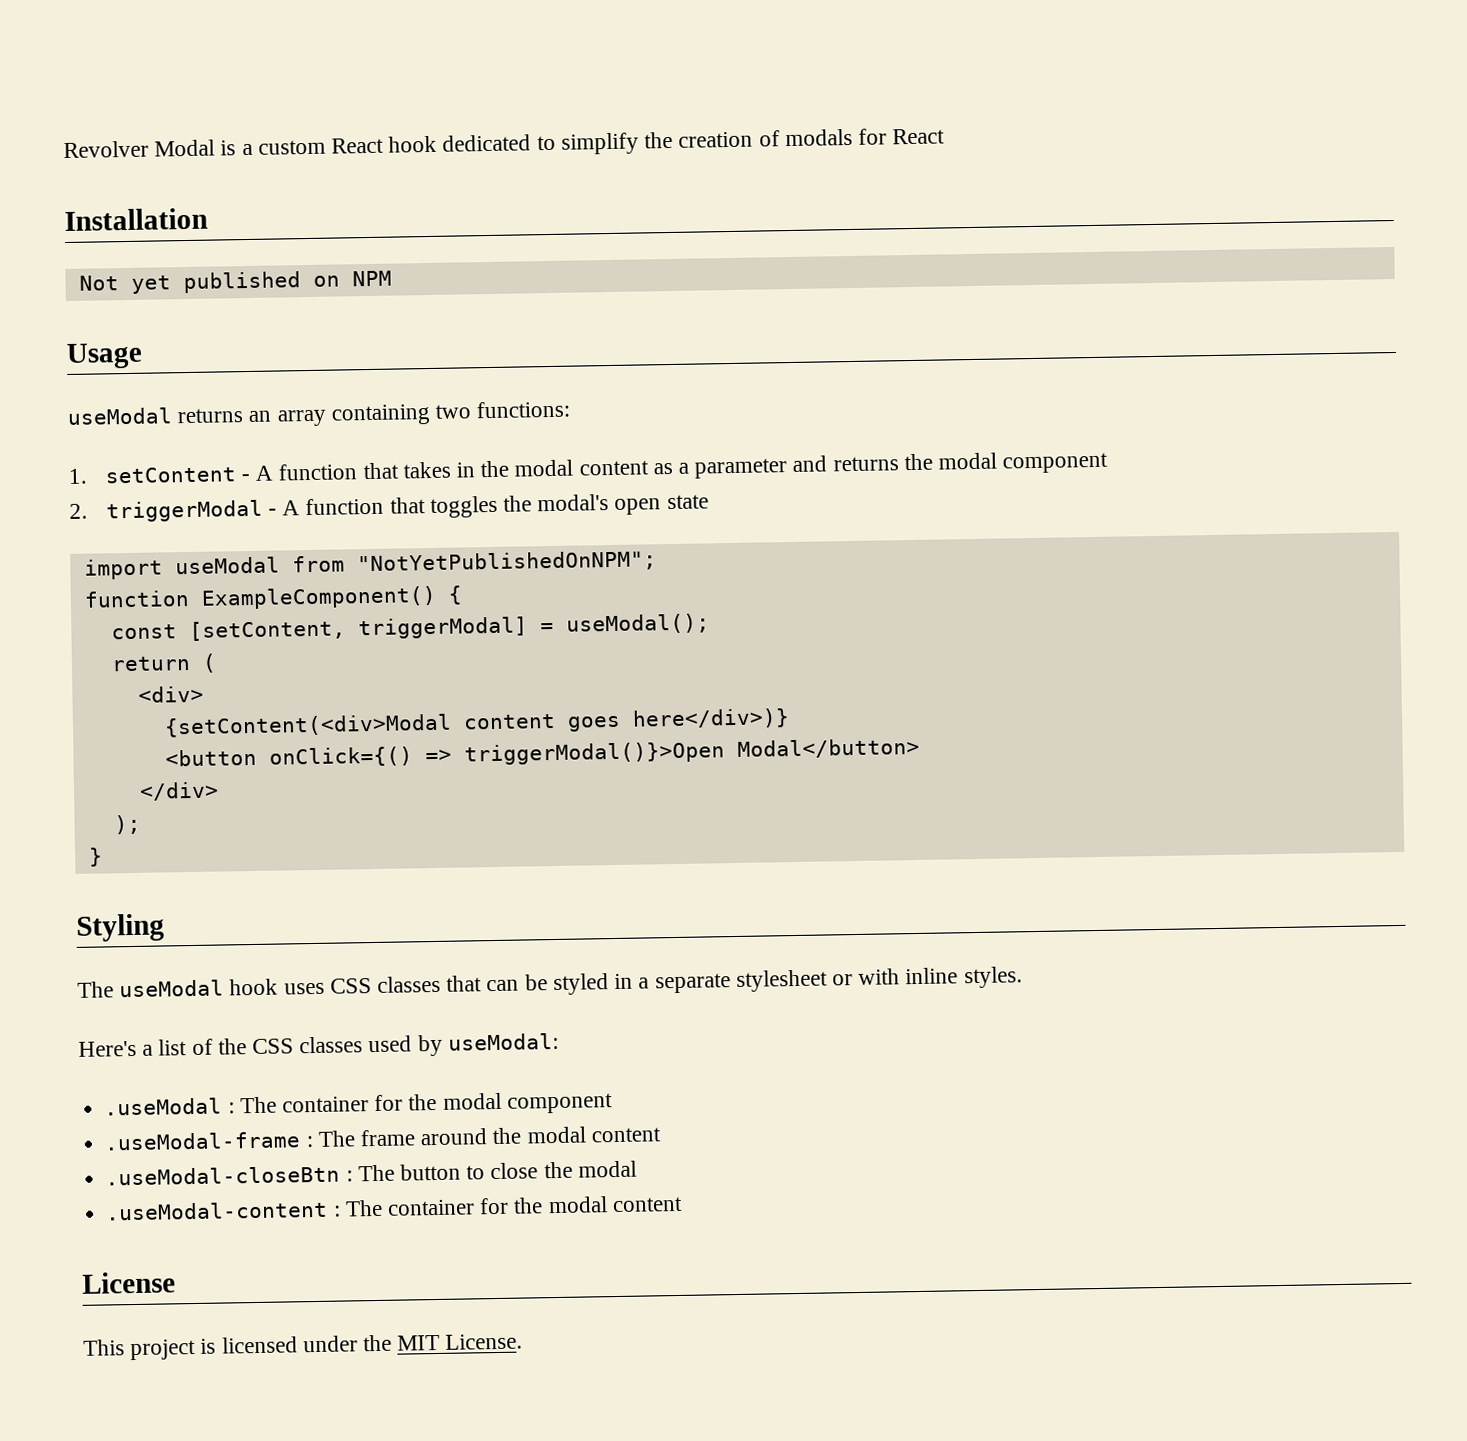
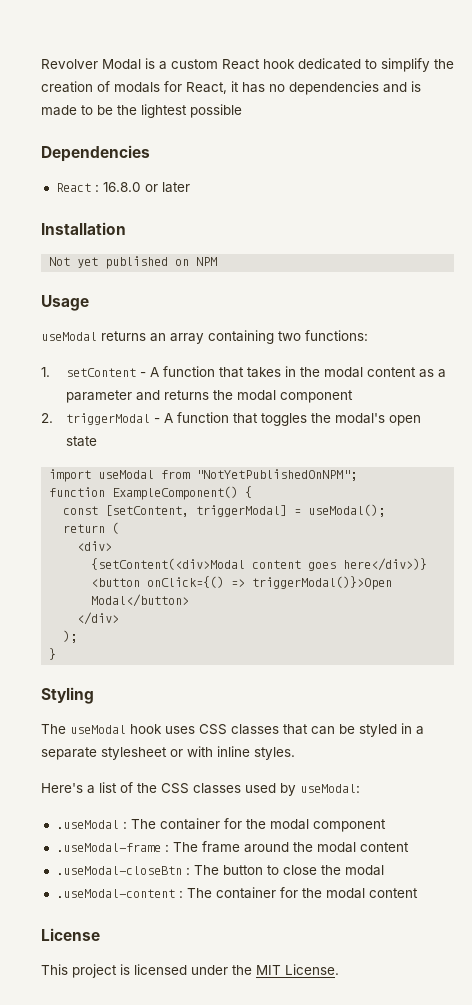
- Revolver Modal is a custom React hook dedicated to simplify the creation of modals for React
+ Revolver Modal is a custom React hook dedicated to simplify the creation of modals for React, it has no dependencies and is made to be the lightest possible
+ Dependencies
+ React : 16.8.0 or later

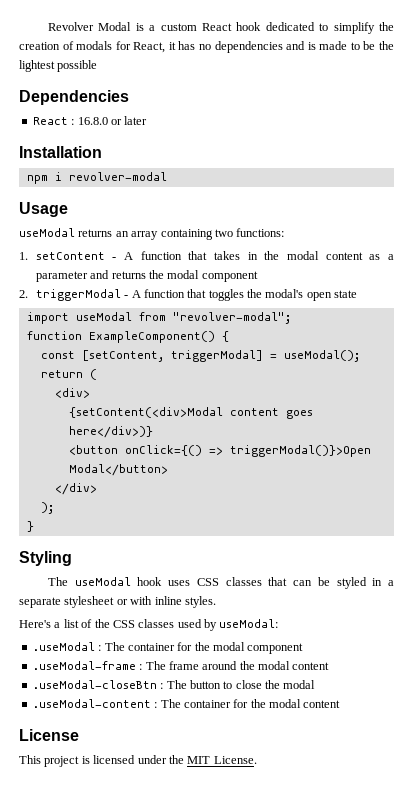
- Not yet published on NPM
+ npm i revolver-modal
- import useModal from "NotYetPublishedOnNPM";
+ import useModal from "revolver-modal";

